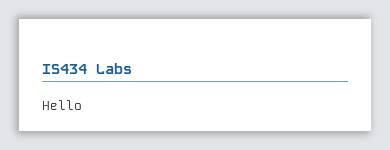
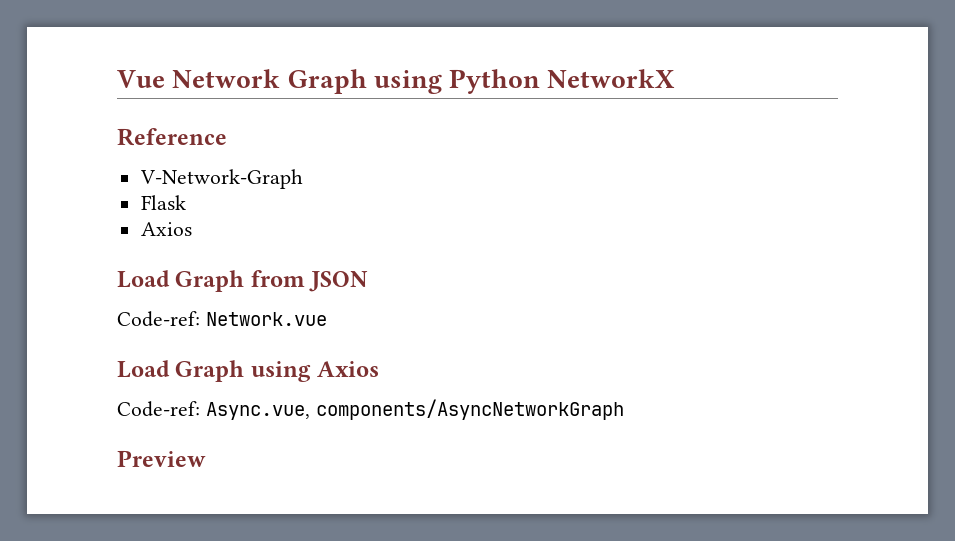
- IS434 Labs
- Hello
+ Vue Network Graph using Python NetworkX
+ Reference
+ V-Network-Graph
+ Flask
+ Axios
+ Load Graph from JSON
+ Code-ref: Network.vue
+ Load Graph using Axios
+ Code-ref: Async.vue, components/AsyncNetworkGraph
+ Preview

